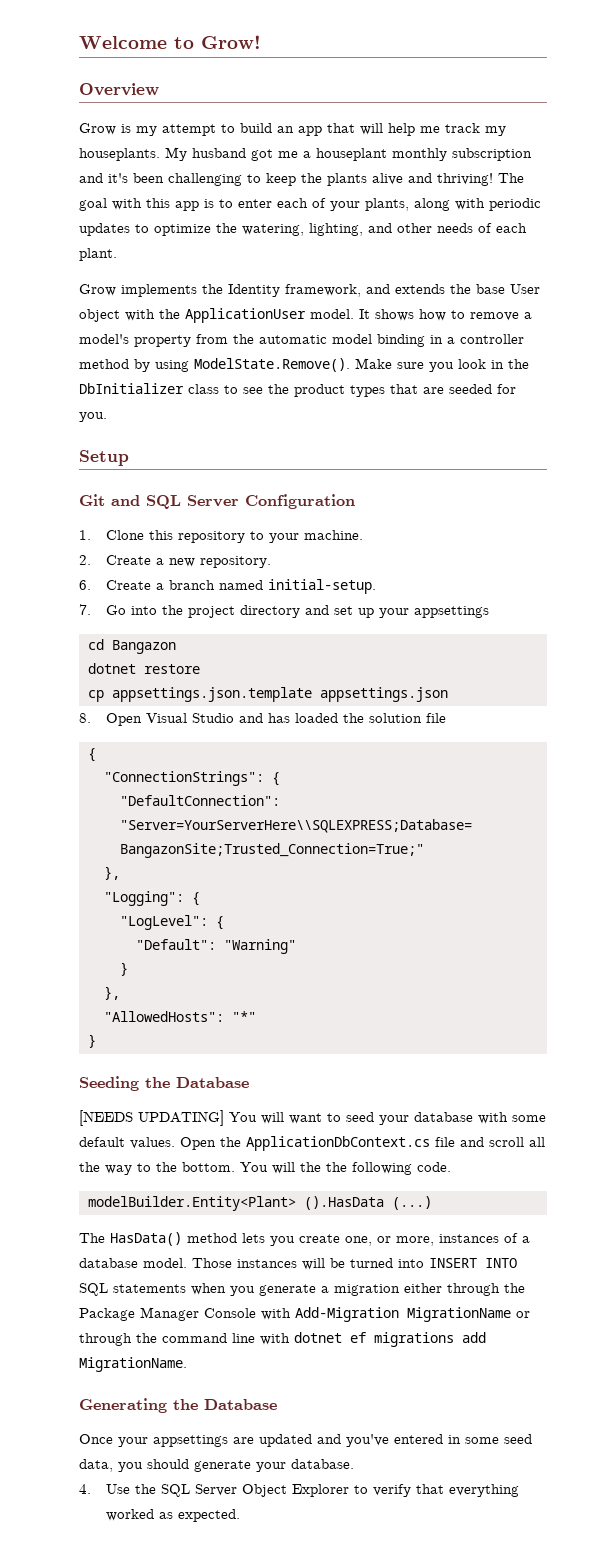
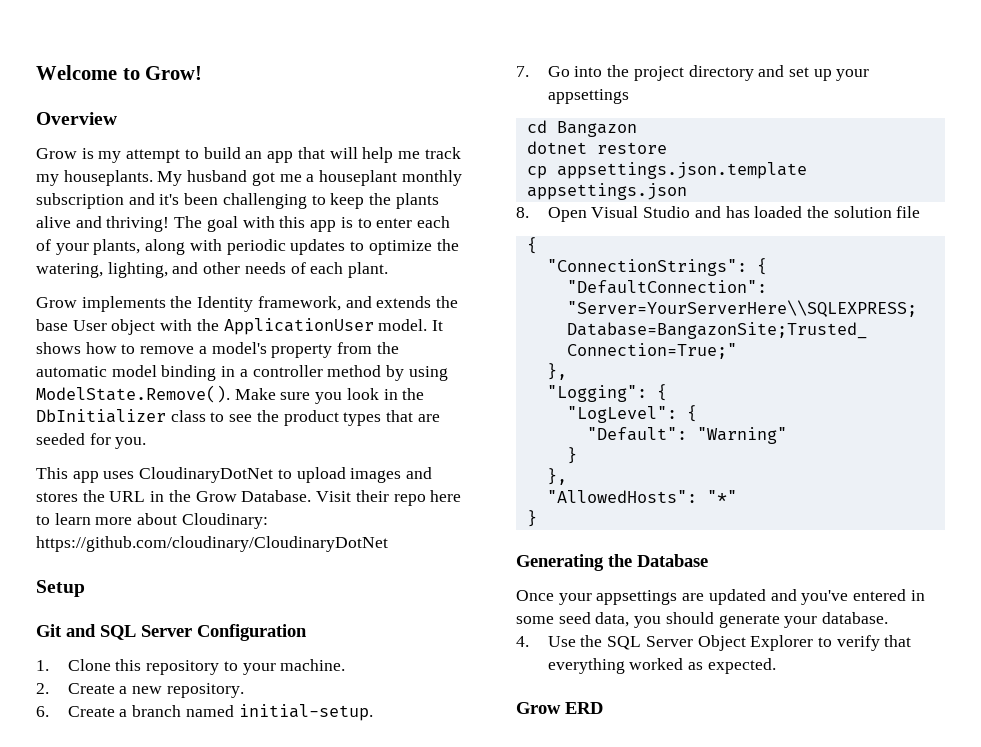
+ This app uses CloudinaryDotNet to upload images and stores the URL in the Grow Database. Visit their repo here to learn more about Cloudinary: https://github.com/cloudinary/CloudinaryDotNet
- Seeding the Database
- [NEEDS UPDATING] You will want to seed your database with some default values. Open the ApplicationDbContext.cs file and scroll all the way to the bottom. You will the the following code.
- modelBuilder.Entity<Plant> ().HasData (...)
- The HasData() method lets you create one, or more, instances of a database model. Those instances will be turned into INSERT INTO SQL statements when you generate a migration either through the Package Manager Console with Add-Migration MigrationName or through the command line with dotnet ef migrations add MigrationName.
+ Grow ERD

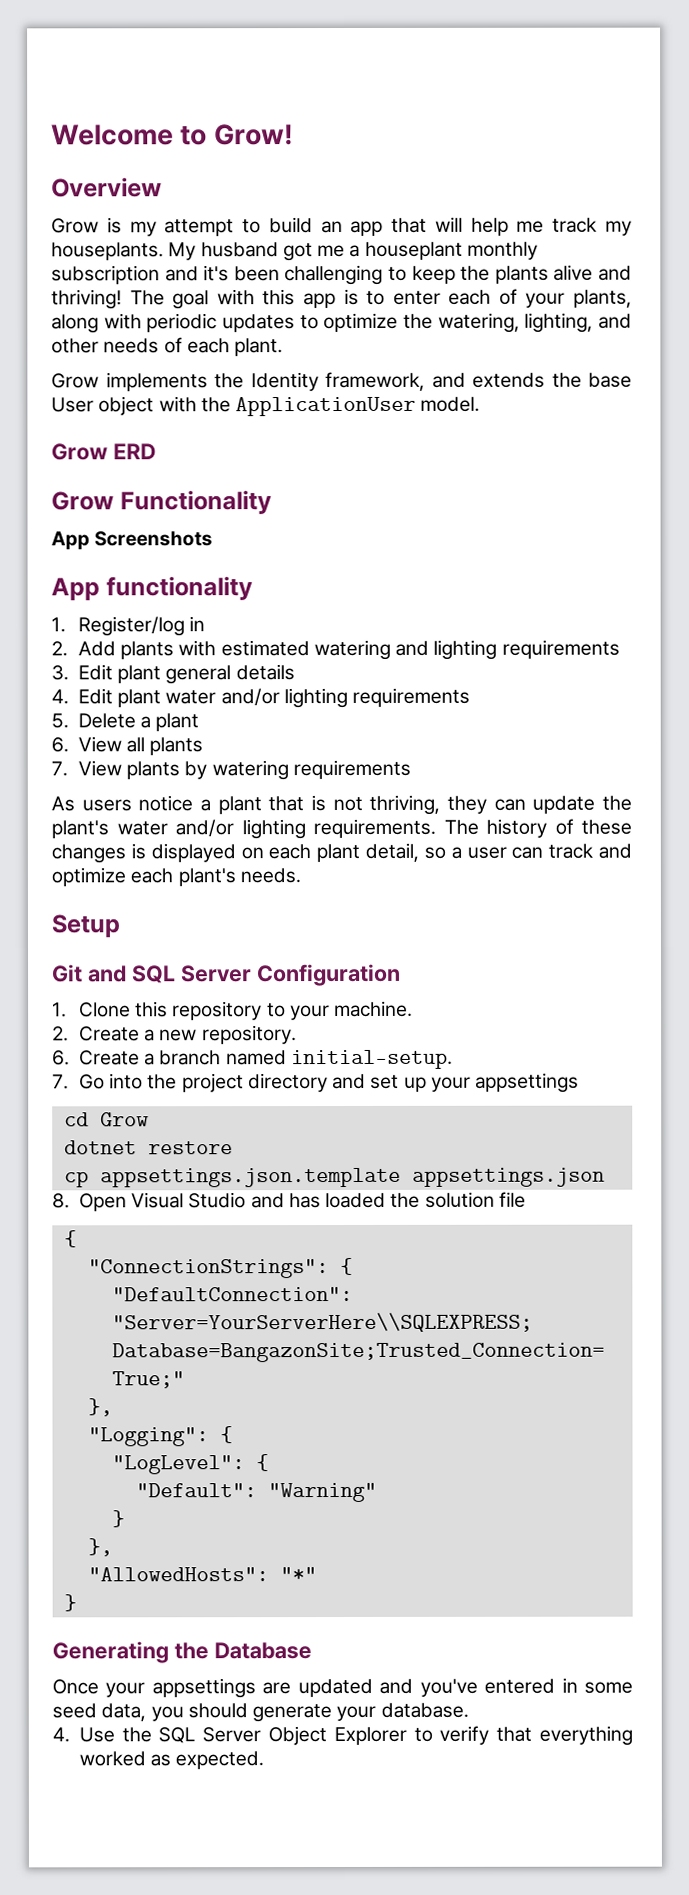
- Grow implements the Identity framework, and extends the base User object with the ApplicationUser model. It shows how to remove a model's property from the automatic model binding in a controller method by using ModelState.Remove(). Make sure you look in the DbInitializer class to see the product types that are seeded for you.
- This app uses CloudinaryDotNet to upload images and stores the URL in the Grow Database. Visit their repo here to learn more about Cloudinary: https://github.com/cloudinary/CloudinaryDotNet
+ Grow implements the Identity framework, and extends the base User object with the ApplicationUser model.
+ Grow ERD
+ Grow Functionality
+ App Screenshots
+ App functionality
+ 1. Register/log in
+ 2. Add plants with estimated watering and lighting requirements
+ 3. Edit plant general details
+ 4. Edit plant water and/or lighting requirements
+ 5. Delete a plant
+ 6. View all plants
+ 7. View plants by watering requirements
+ As users notice a plant that is not thriving, they can update the plant's water and/or lighting requirements. The history of these changes is displayed on each plant detail, so a user can track and optimize each plant's needs.
- cd Bangazon
+ cd Grow
- Grow ERD

